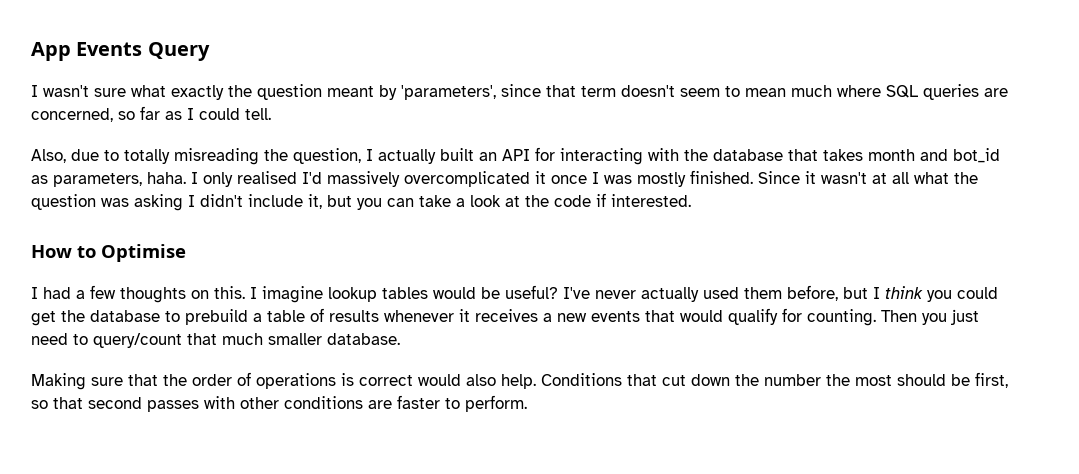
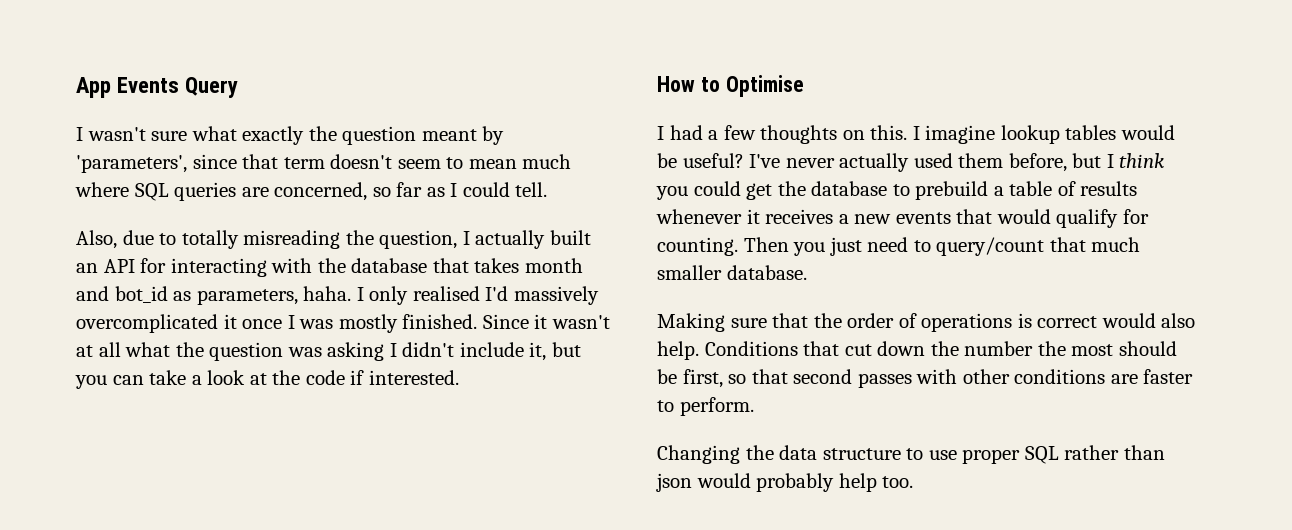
+ Changing the data structure to use proper SQL rather than json would probably help too.

